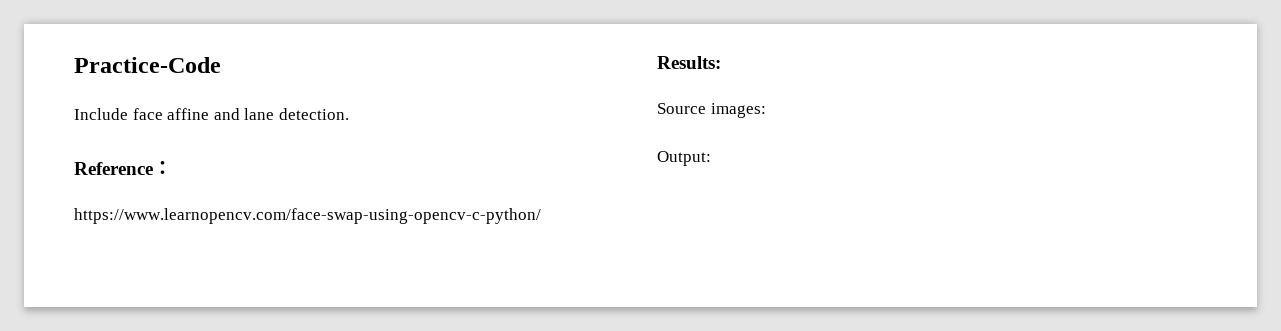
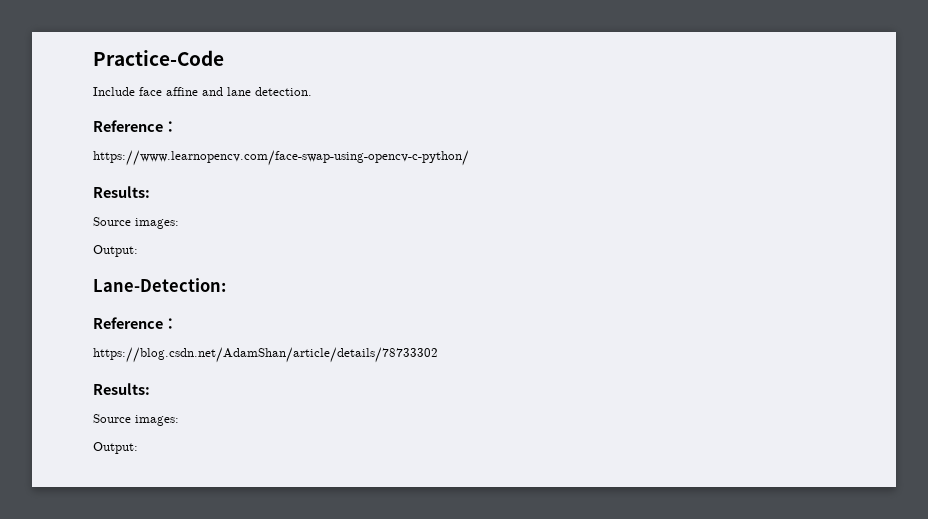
+ Lane-Detection:
+ Reference：
+ https://blog.csdn.net/AdamShan/article/details/78733302
+ Results:
+ Source images:
+ Output:

